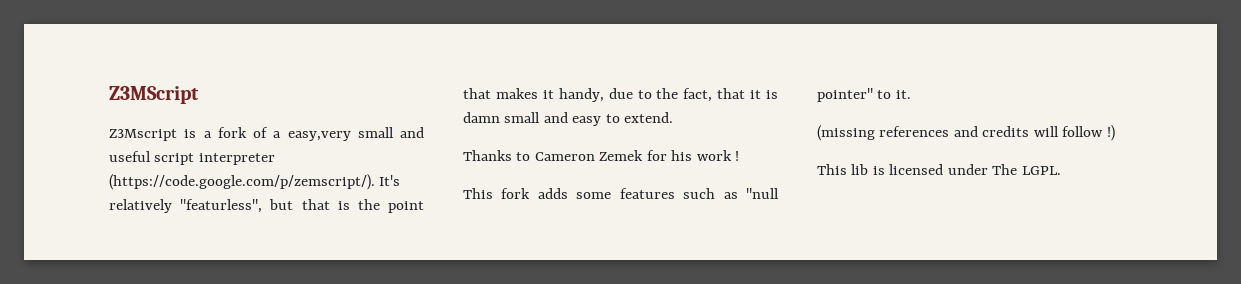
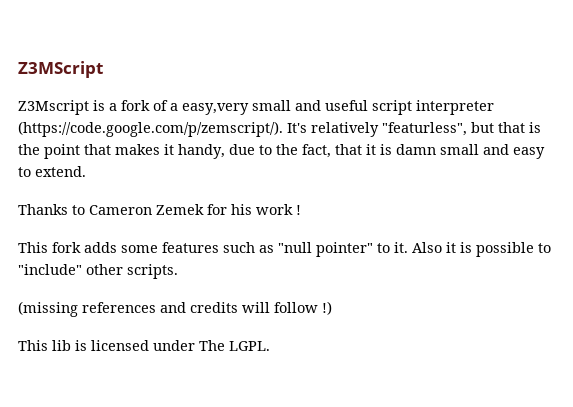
+ Also it is possible to "include" other scripts.

